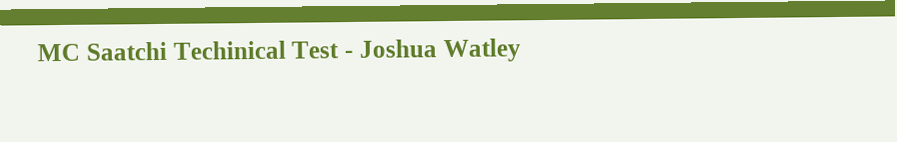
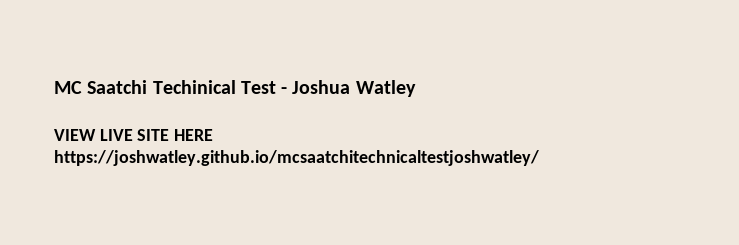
+ VIEW LIVE SITE HERE https://joshwatley.github.io/mcsaatchitechnicaltestjoshwatley/

